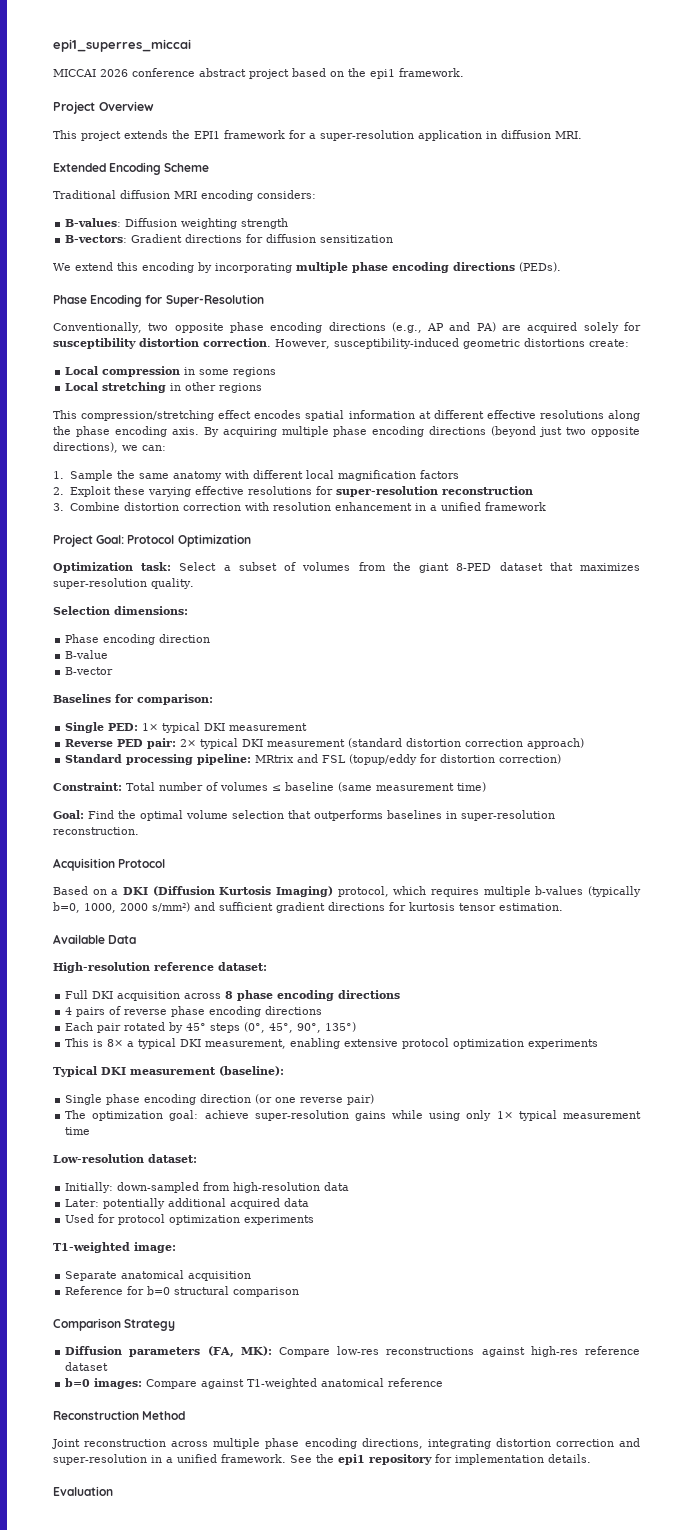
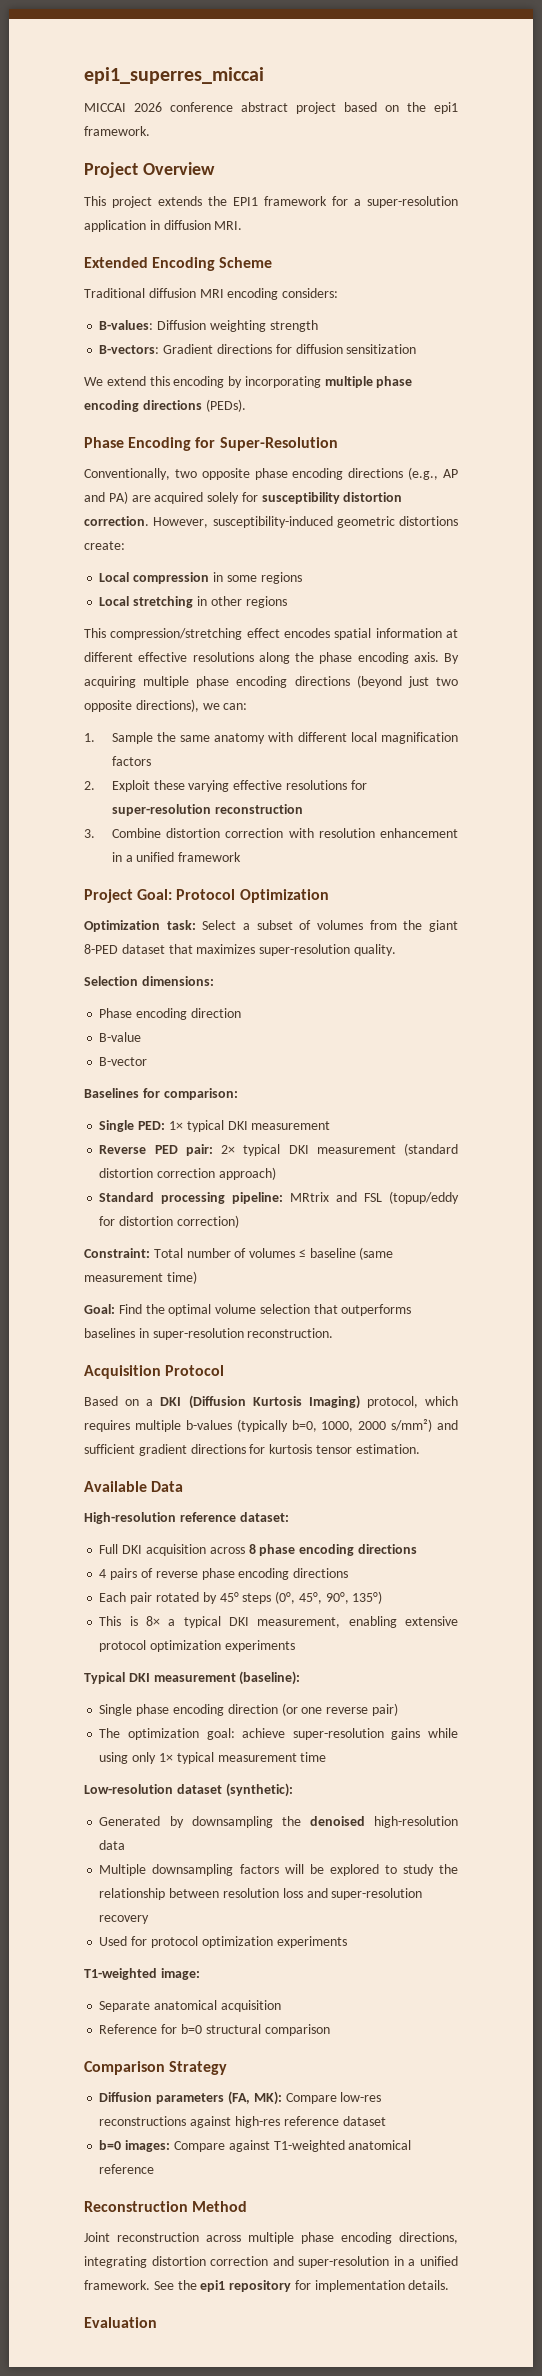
- Low-resolution dataset:
- Initially: down-sampled from high-resolution data
- Later: potentially additional acquired data
+ Low-resolution dataset (synthetic):
+ Generated by downsampling the denoised high-resolution data
+ Multiple downsampling factors will be explored to study the relationship between resolution loss and super-resolution recovery

